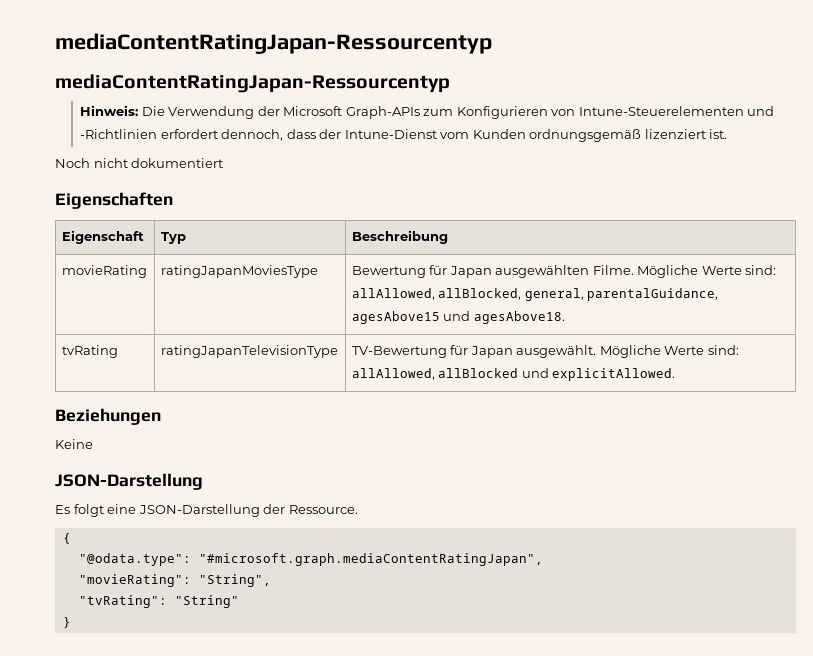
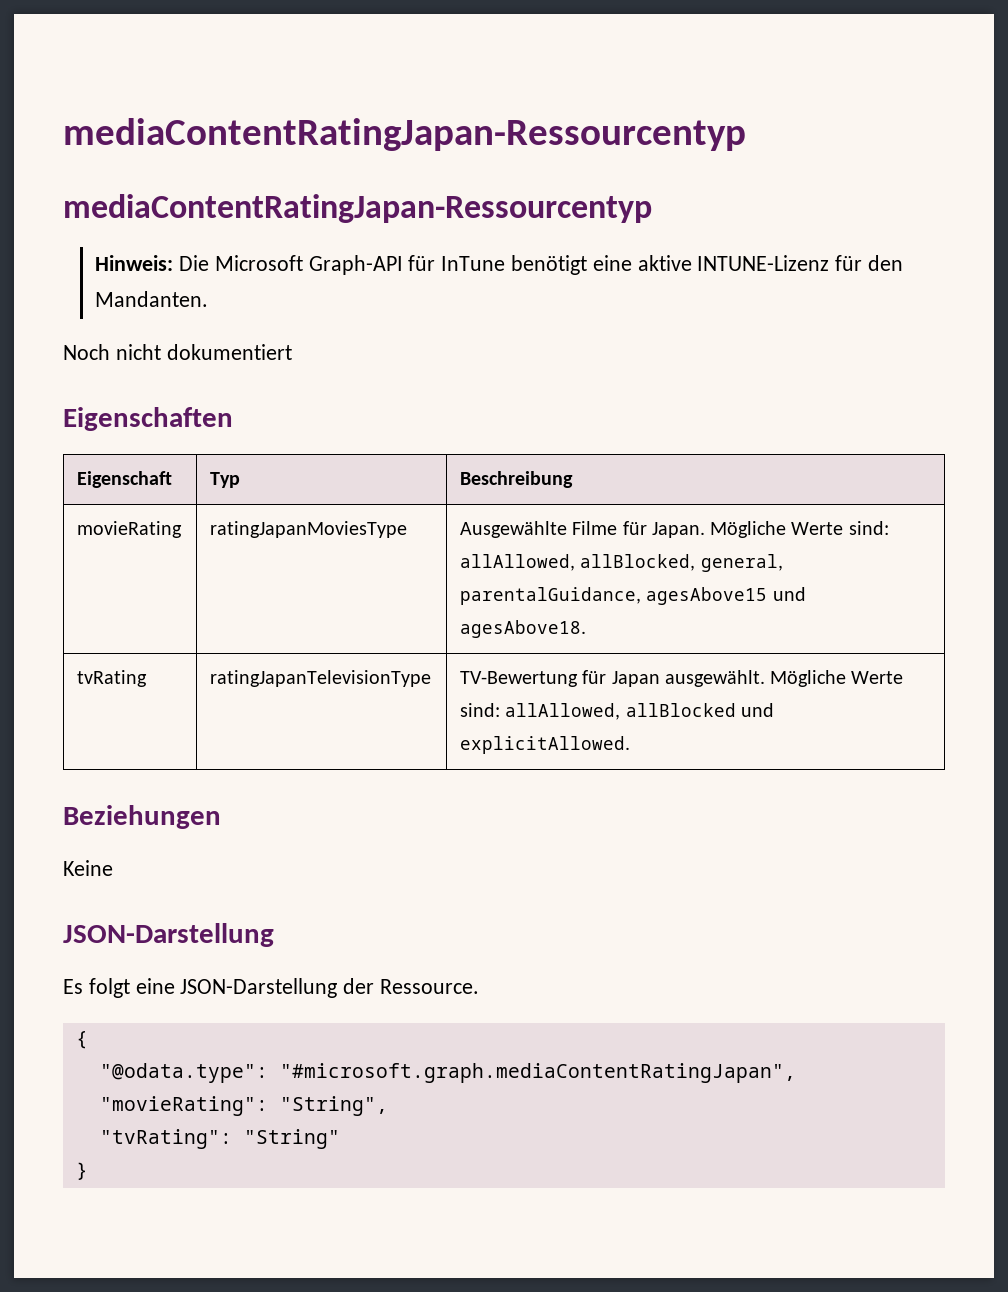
- Hinweis: Die Verwendung der Microsoft Graph-APIs zum Konfigurieren von Intune-Steuerelementen und -Richtlinien erfordert dennoch, dass der Intune-Dienst vom Kunden ordnungsgemäß lizenziert ist.
+ Hinweis: Die Microsoft Graph-API für InTune benötigt eine aktive INTUNE-Lizenz für den Mandanten.
- movieRating | ratingJapanMoviesType | Bewertung für Japan ausgewählten Filme. Mögliche Werte sind: allAllowed, allBlocked, general, parentalGuidance, agesAbove15 und agesAbove18.
+ movieRating | ratingJapanMoviesType | Ausgewählte Filme für Japan. Mögliche Werte sind: allAllowed, allBlocked, general, parentalGuidance, agesAbove15 und agesAbove18.

